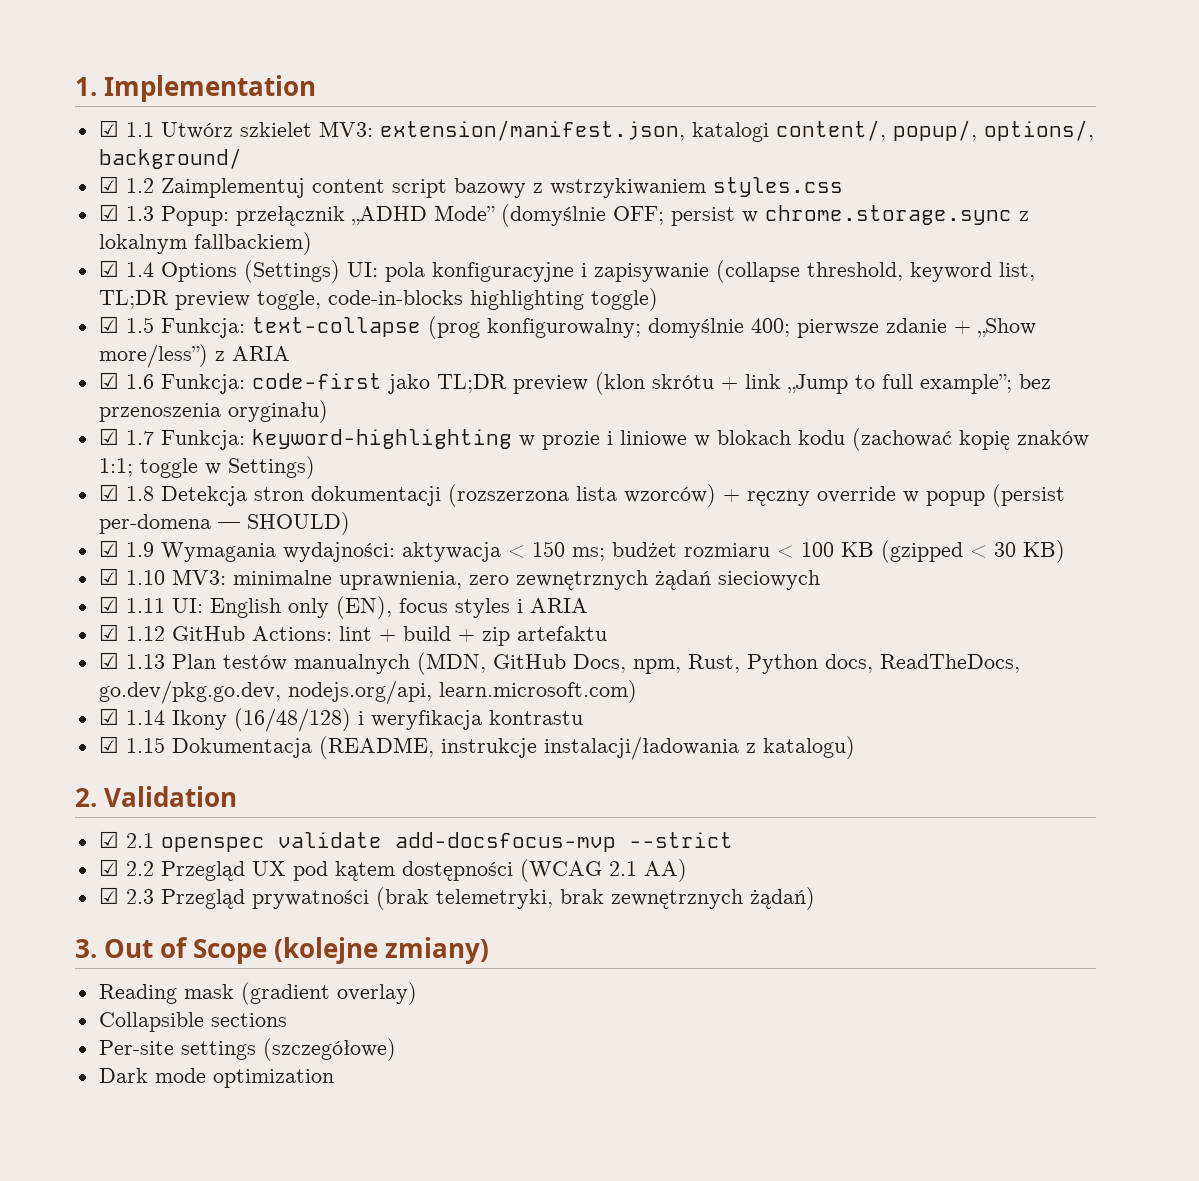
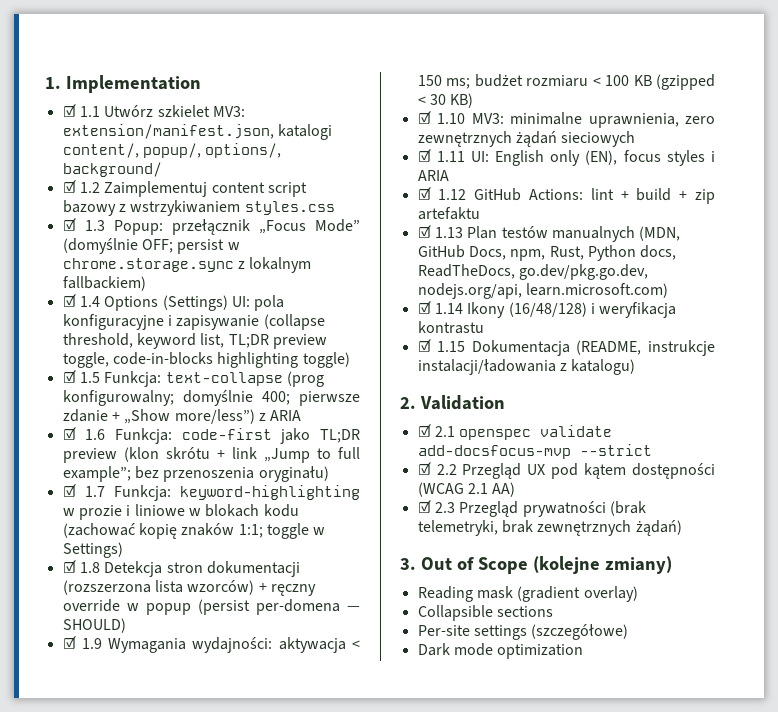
- ☑ 1.3 Popup: przełącznik „ADHD Mode” (domyślnie OFF; persist w chrome.storage.sync z lokalnym fallbackiem)
+ ☑ 1.3 Popup: przełącznik „Focus Mode” (domyślnie OFF; persist w chrome.storage.sync z lokalnym fallbackiem)

